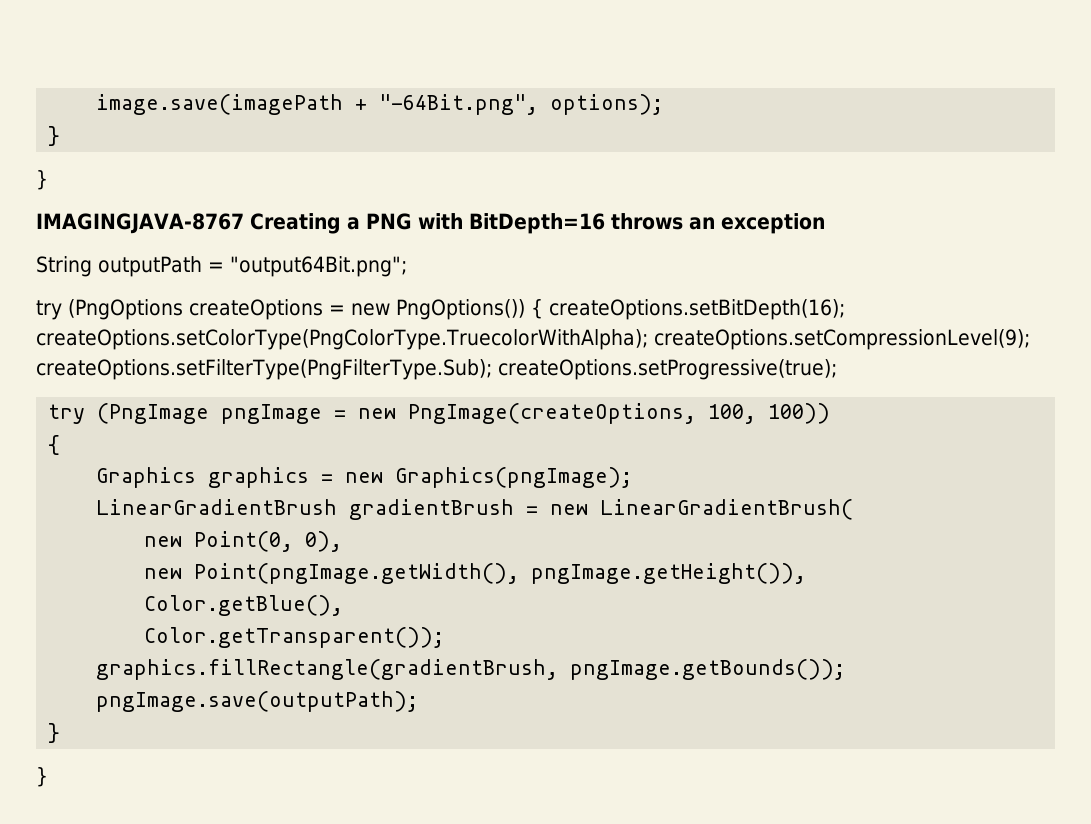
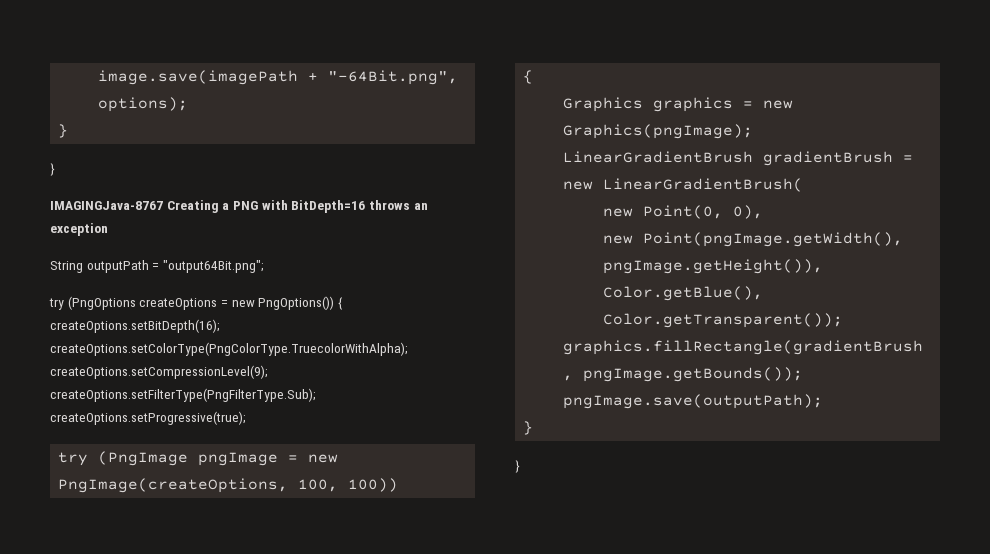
- IMAGINGJAVA-8767 Creating a PNG with BitDepth=16 throws an exception
+ IMAGINGJava-8767 Creating a PNG with BitDepth=16 throws an exception

